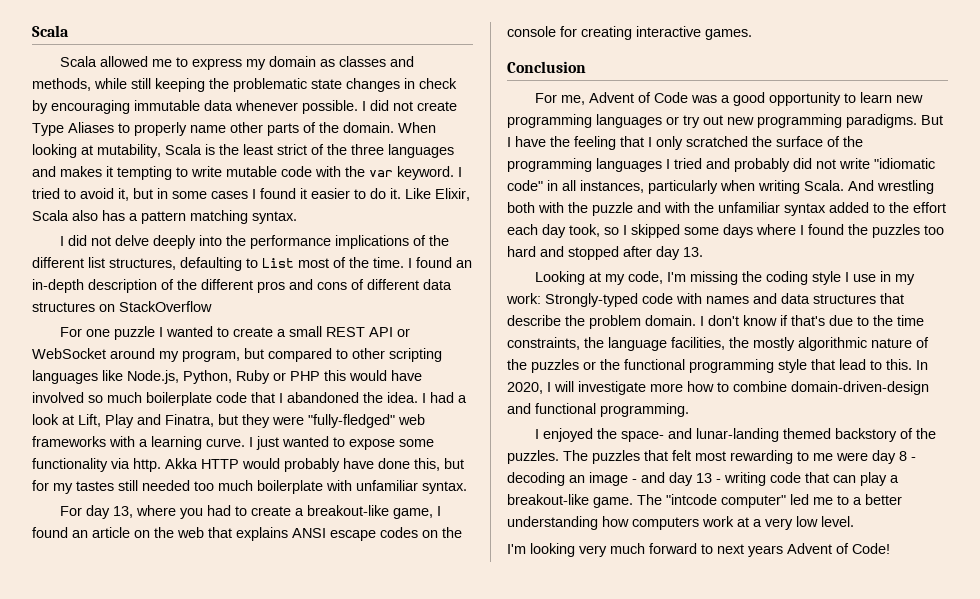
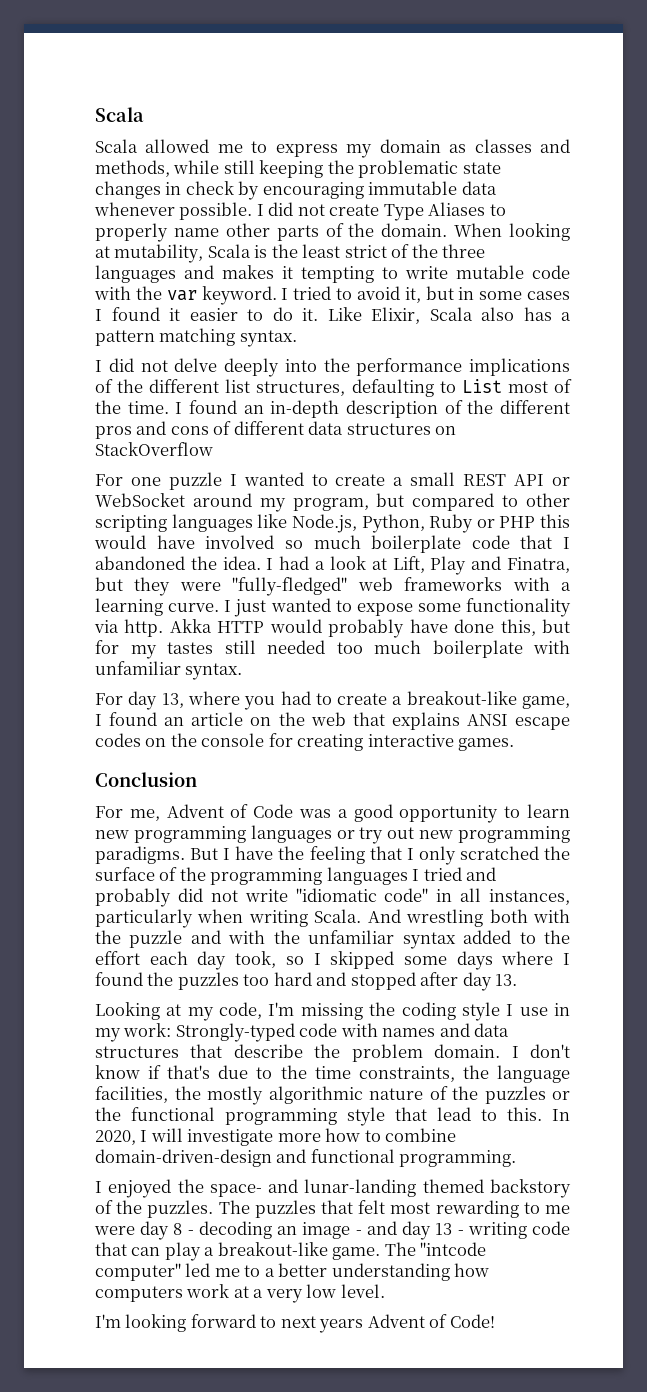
- I'm looking very much forward to next years Advent of Code!
+ I'm looking forward to next years Advent of Code!

